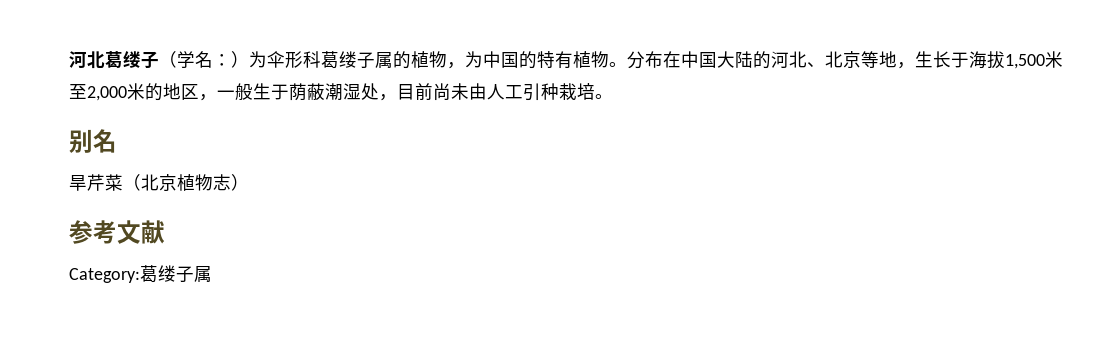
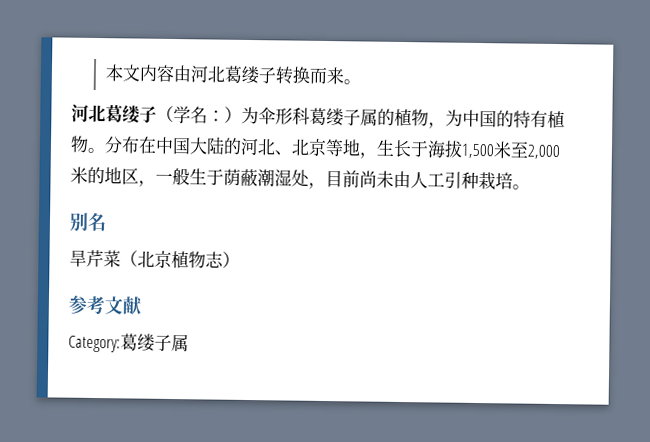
+ 本文内容由河北葛缕子转换而来。

